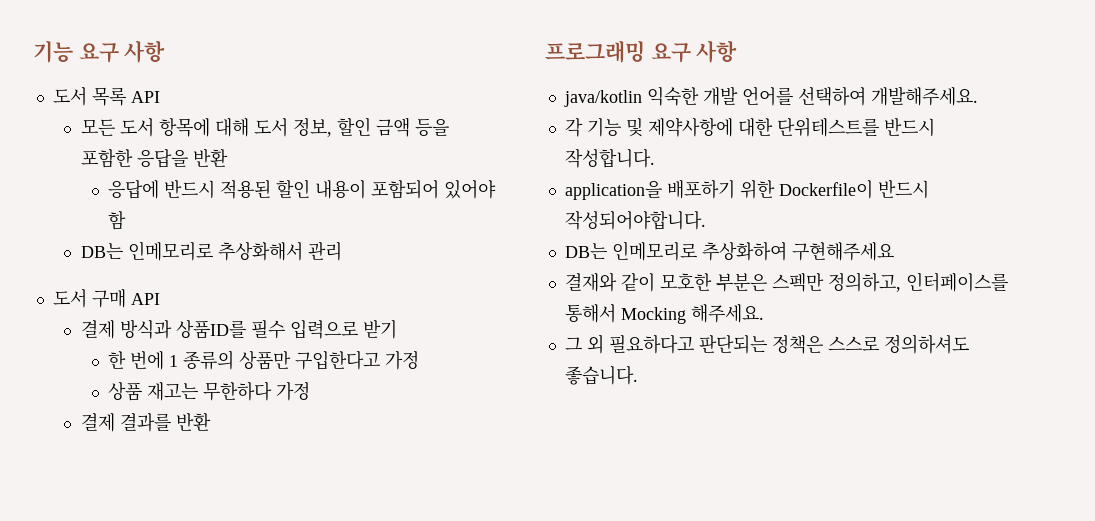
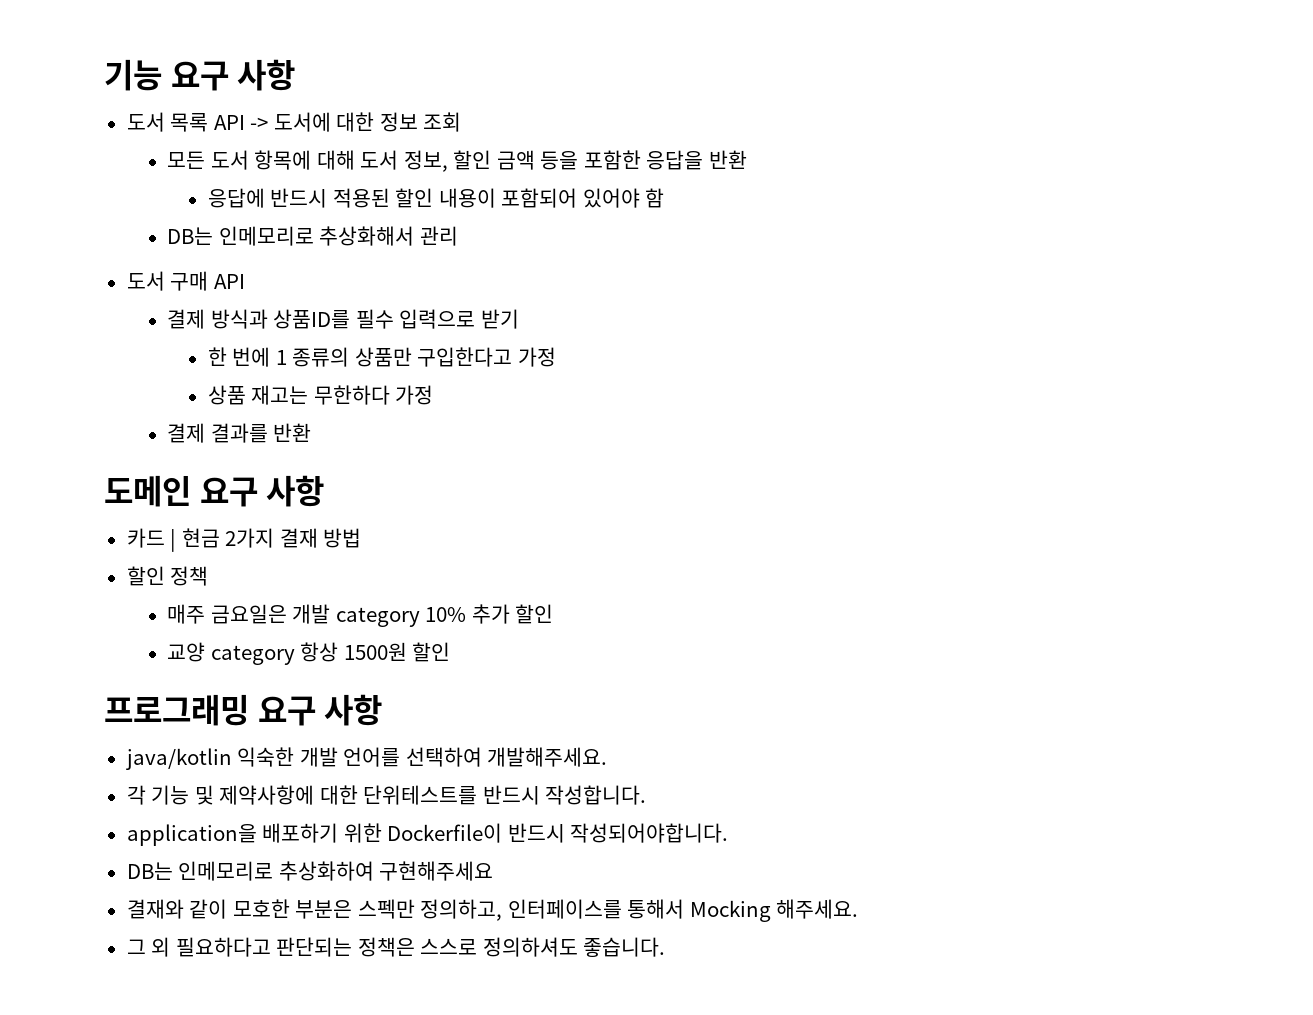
- 도서 목록 API
+ 도서 목록 API -> 도서에 대한 정보 조회
+ 도메인 요구 사항
+ 카드 | 현금 2가지 결재 방법
+ 할인 정책
+ 매주 금요일은 개발 category 10% 추가 할인
+ 교양 category 항상 1500원 할인

